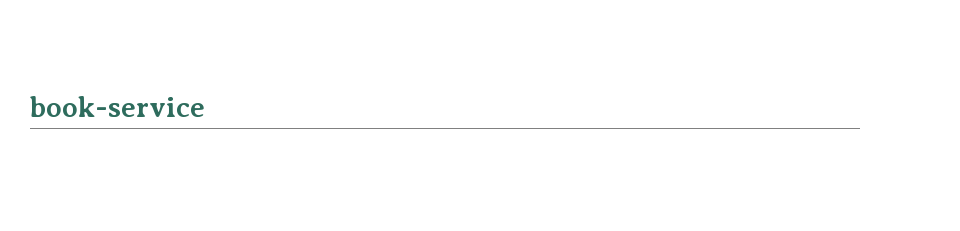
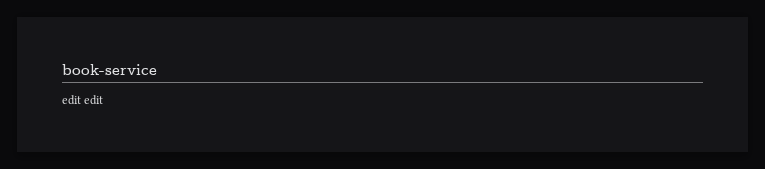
+ edit edit

